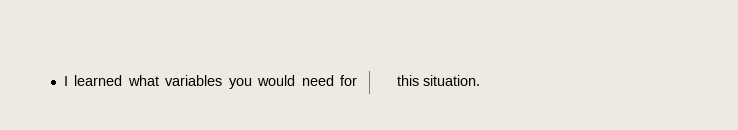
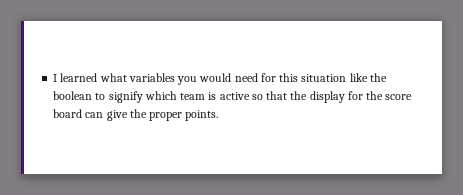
- I learned what variables you would need for this situation.
+ I learned what variables you would need for this situation like the boolean to signify which team is active so that the display for the score board can give the proper points.

